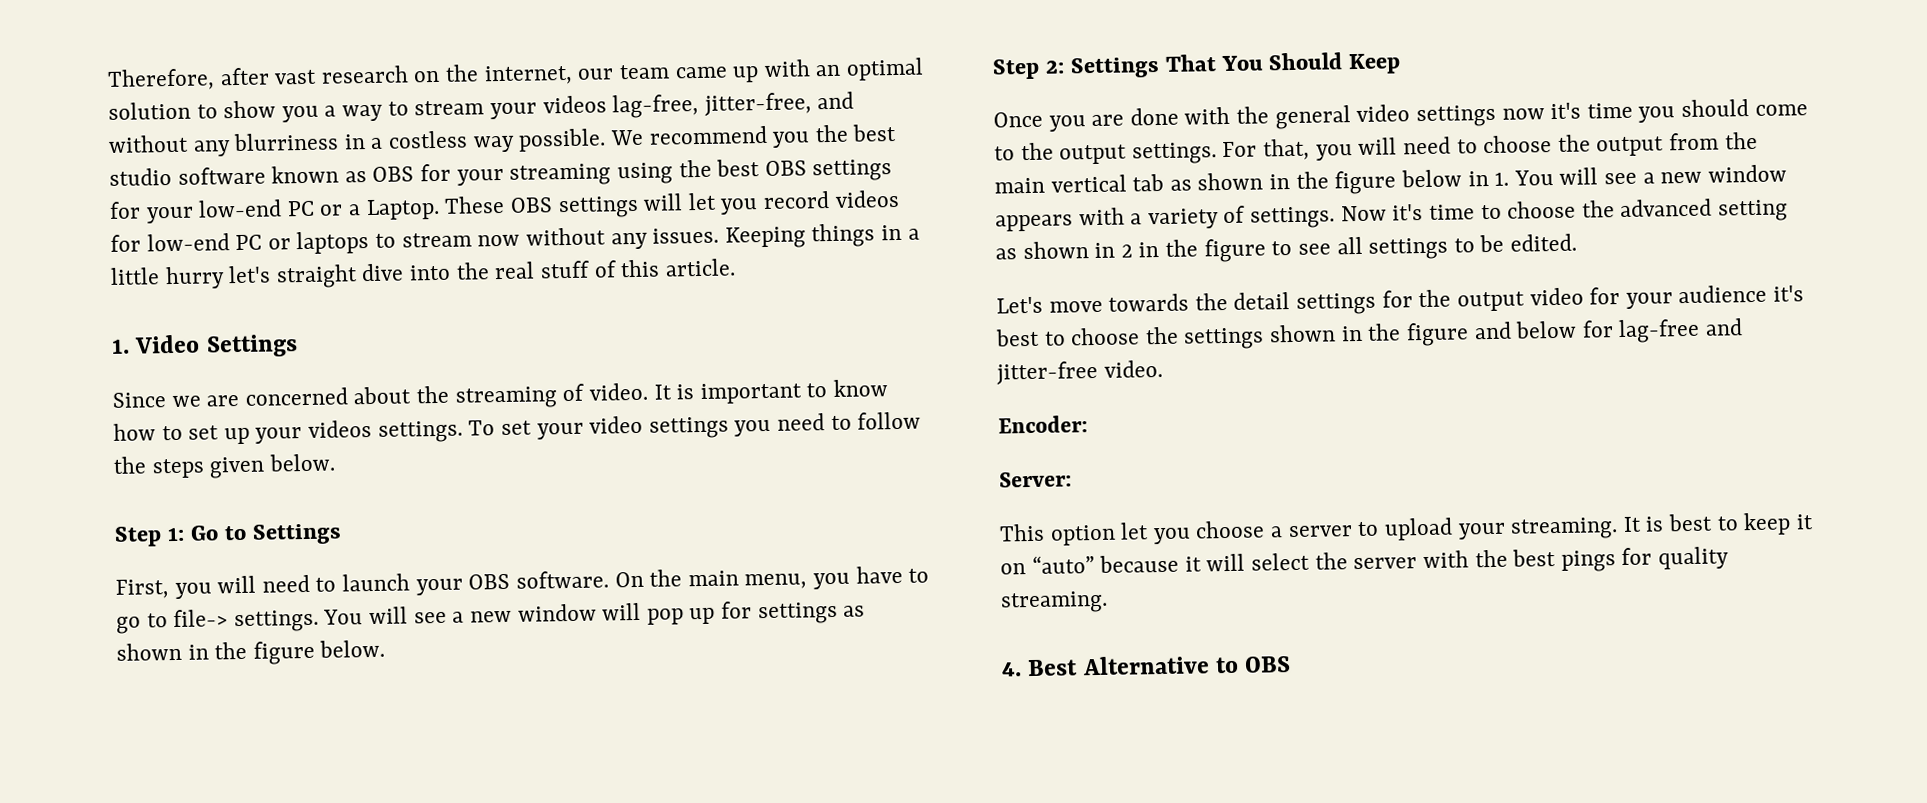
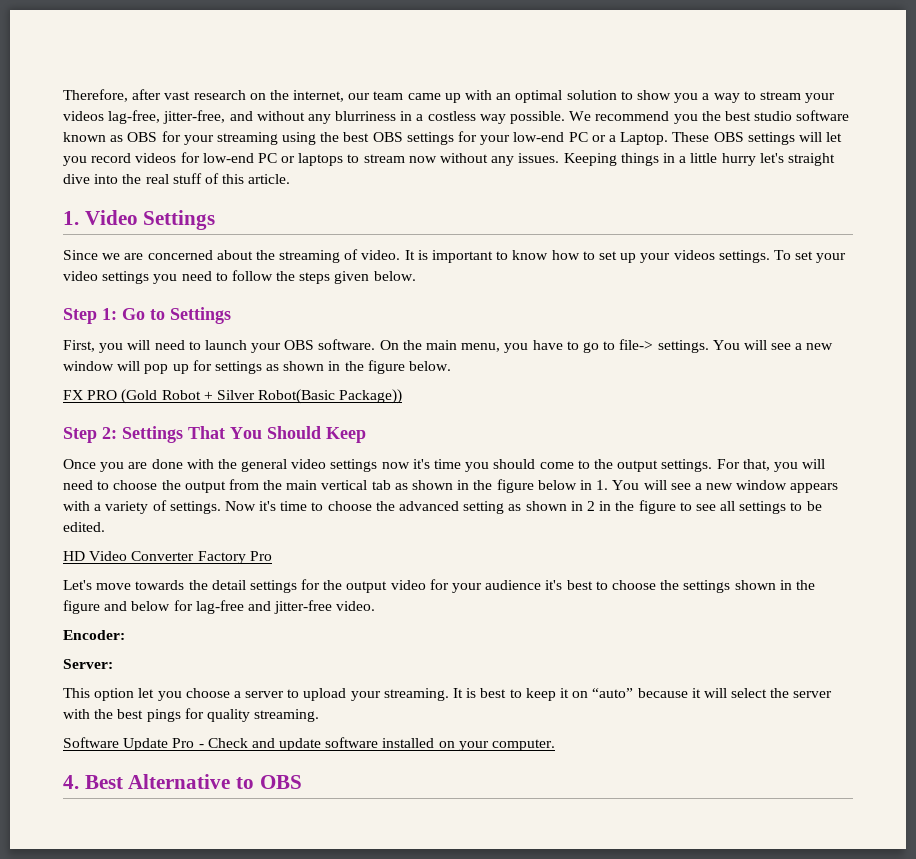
+ FX PRO (Gold Robot + Silver Robot(Basic Package))
+ HD Video Converter Factory Pro
+ Software Update Pro - Check and update software installed on your computer.

